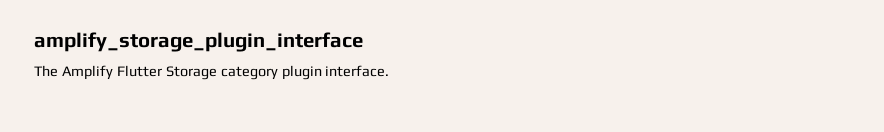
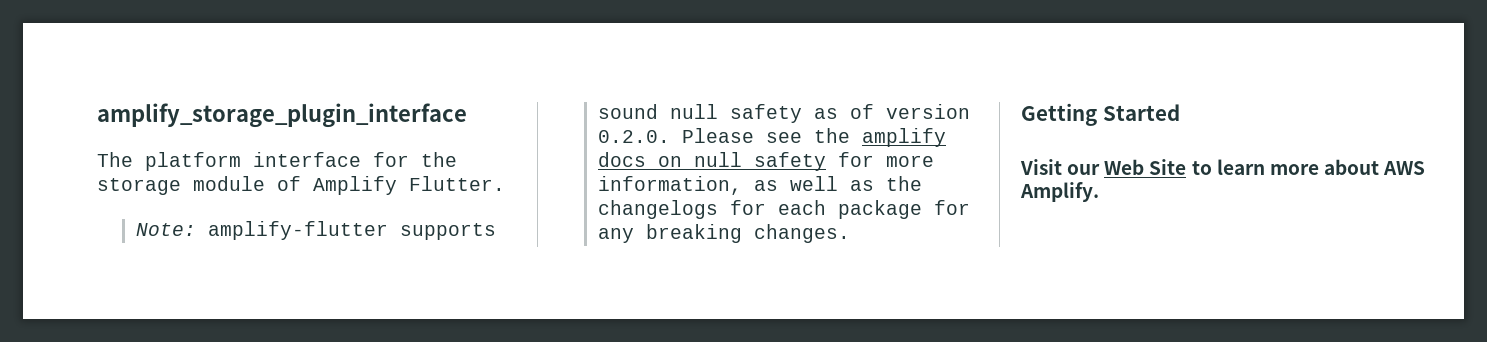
- The Amplify Flutter Storage category plugin interface.
+ The platform interface for the storage module of Amplify Flutter.
+ Note: amplify-flutter supports sound null safety as of version 0.2.0. Please see the amplify docs on null safety for more information, as well as the changelogs for each package for any breaking changes.
+ Getting Started
+ Visit our Web Site to learn more about AWS Amplify.

